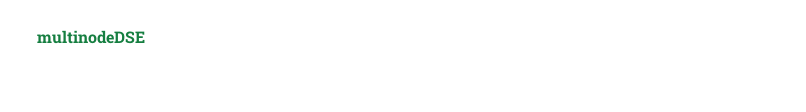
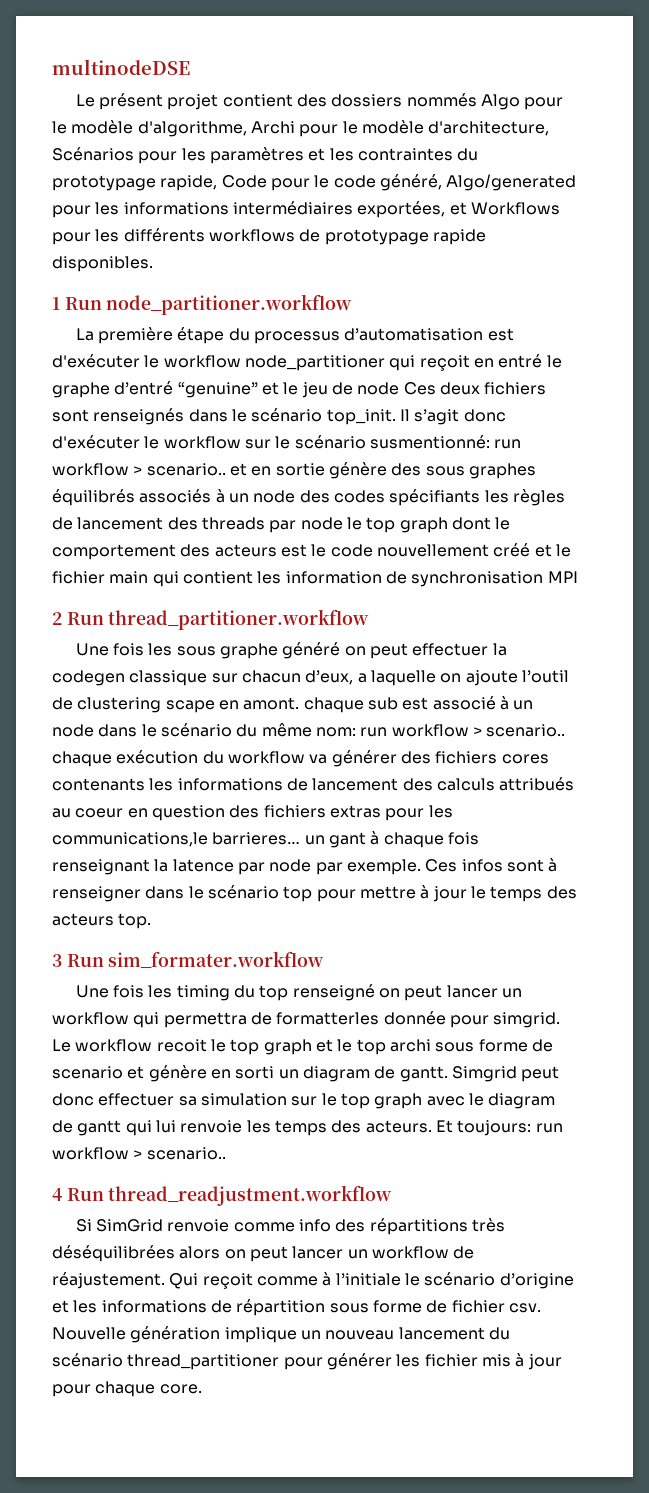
+ Le présent projet contient des dossiers nommés Algo pour le modèle d'algorithme, Archi pour le modèle d'architecture, Scénarios pour les paramètres et les contraintes du prototypage rapide, Code pour le code généré, Algo/generated pour les informations intermédiaires exportées, et Workflows pour les différents workflows de prototypage rapide disponibles.
+ 1 Run node_partitioner.workflow
+ La première étape du processus d’automatisation est d'exécuter le workflow node_partitioner qui reçoit en entré le graphe d’entré “genuine” et le jeu de node Ces deux fichiers sont renseignés dans le scénario top_init. Il s’agit donc d'exécuter le workflow sur le scénario susmentionné: run workflow > scenario.. et en sortie génère des sous graphes équilibrés associés à un node des codes spécifiants les règles de lancement des threads par node le top graph dont le comportement des acteurs est le code nouvellement créé et le fichier main qui contient les information de synchronisation MPI
+ 2 Run thread_partitioner.workflow
+ Une fois les sous graphe généré on peut effectuer la codegen classique sur chacun d’eux, a laquelle on ajoute l’outil de clustering scape en amont. chaque sub est associé à un node dans le scénario du même nom: run workflow > scenario.. chaque exécution du workflow va générer des fichiers cores contenants les informations de lancement des calculs attribués au coeur en question des fichiers extras pour les communications,le barrieres… un gant à chaque fois renseignant la latence par node par exemple. Ces infos sont à renseigner dans le scénario top pour mettre à jour le temps des acteurs top.
+ 3 Run sim_formater.workflow
+ Une fois les timing du top renseigné on peut lancer un workflow qui permettra de formatterles donnée pour simgrid. Le workflow recoit le top graph et le top archi sous forme de scenario et génère en sorti un diagram de gantt. Simgrid peut donc effectuer sa simulation sur le top graph avec le diagram de gantt qui lui renvoie les temps des acteurs. Et toujours: run workflow > scenario..
+ 4 Run thread_readjustment.workflow
+ Si SimGrid renvoie comme info des répartitions très déséquilibrées alors on peut lancer un workflow de réajustement. Qui reçoit comme à l’initiale le scénario d’origine et les informations de répartition sous forme de fichier csv. Nouvelle génération implique un nouveau lancement du scénario thread_partitioner pour générer les fichier mis à jour pour chaque core.

